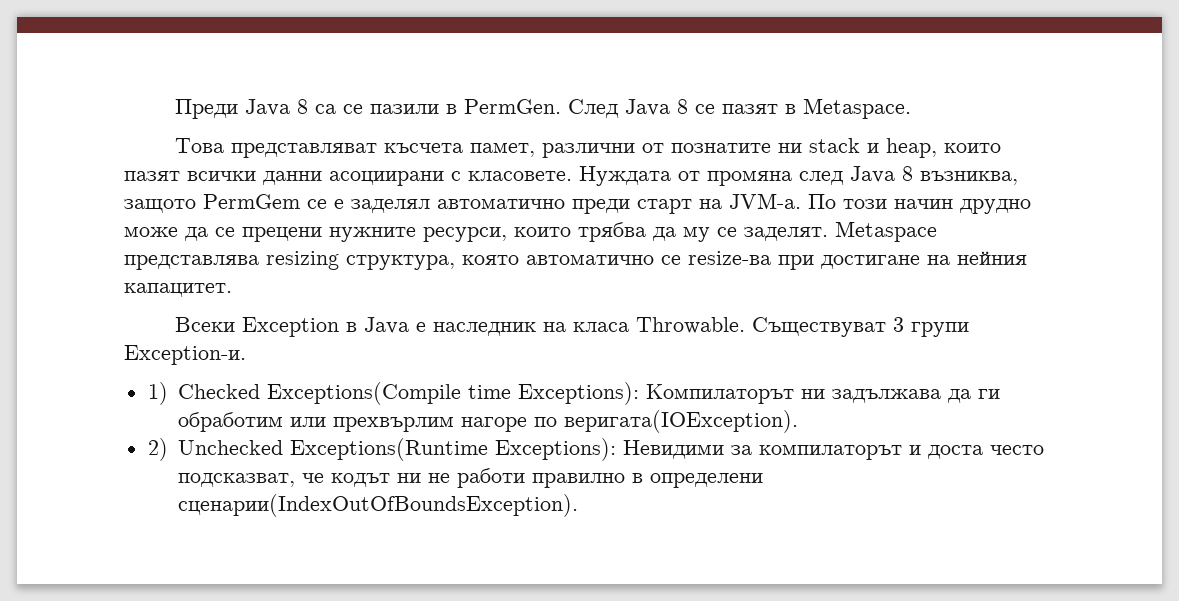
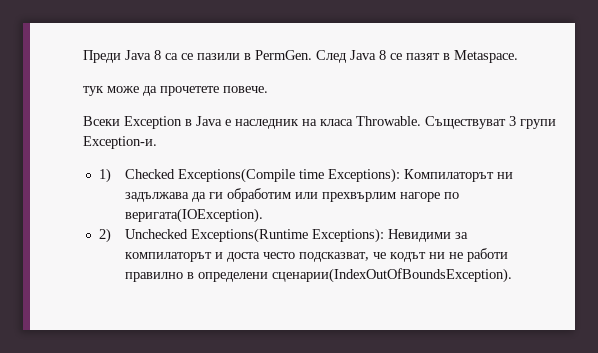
- Това представляват късчета памет, различни от познатите ни stack и heap, които пазят всички данни асоциирани с класовете. Нуждата от промяна след Java 8 възниква, защото PermGem се е заделял автоматично преди старт на JVM-a. По този начин друдно може да се прецени нужните ресурси, които трябва да му се заделят. Metaspace представлява resizing структура, която автоматично се resize-ва при достигане на нейния капацитет.
+ тук може да прочетете повече.

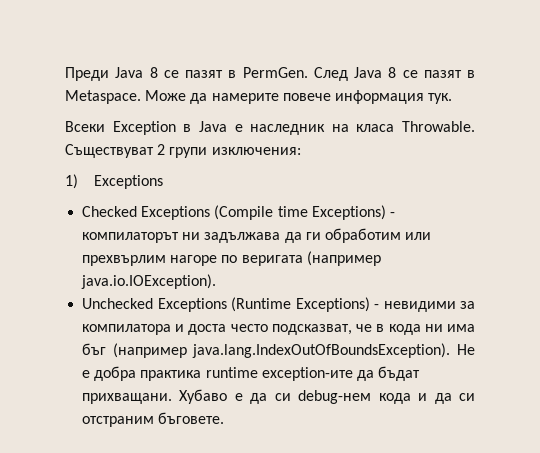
- Преди Java 8 са се пазили в PermGen.
+ Преди Java 8 се пазят в PermGen.
- След Java 8 се пазят в Metaspace.
- тук може да прочетете повече.
+ След Java 8 се пазят в Metaspace. Може да намерите повече информация тук.
- Съществуват 3 групи Exception-и.
- 1) Checked Exceptions(Compile time Exceptions): Компилаторът ни задължава да ги обработим или прехвърлим нагоре по веригата(IOException).
- 2) Unchecked Exceptions(Runtime Exceptions): Невидими за компилаторът и доста често подсказват, че кодът ни не работи правилно в определени сценарии(IndexOutOfBoundsException).
+ Съществуват 2 групи изключения:
+ 1) Exceptions
+ Checked Exceptions (Compile time Exceptions) - компилаторът ни задължава да ги обработим или прехвърлим нагоре по веригата (например java.io.IOException).
+ Unchecked Exceptions (Runtime Exceptions) - невидими за компилатора и доста често подсказват, че в кода ни има бъг (например java.lang.IndexOutOfBoundsException). Не е добра практика runtime exception-ите да бъдат прихващани. Хубаво е да си debug-нем кода и да си отстраним бъговете.

